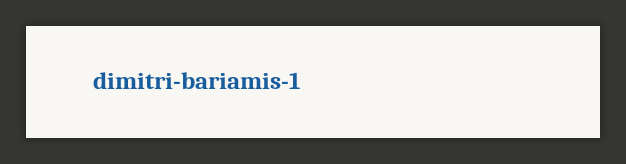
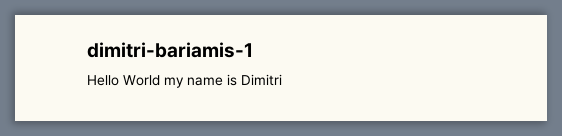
+ Hello World my name is Dimitri

